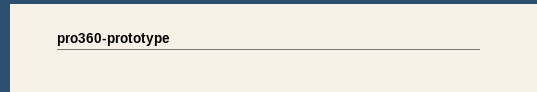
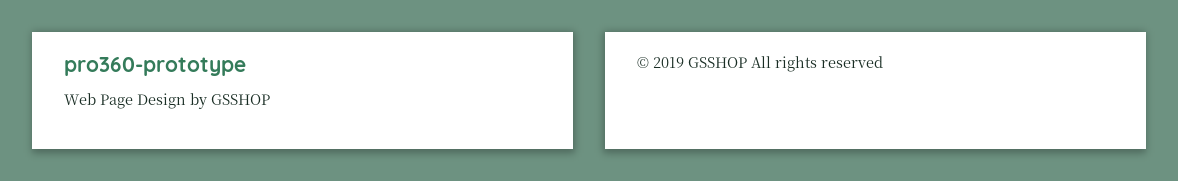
+ Web Page Design by GSSHOP
+ © 2019 GSSHOP All rights reserved

